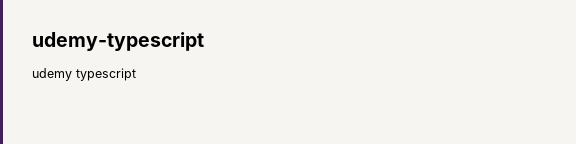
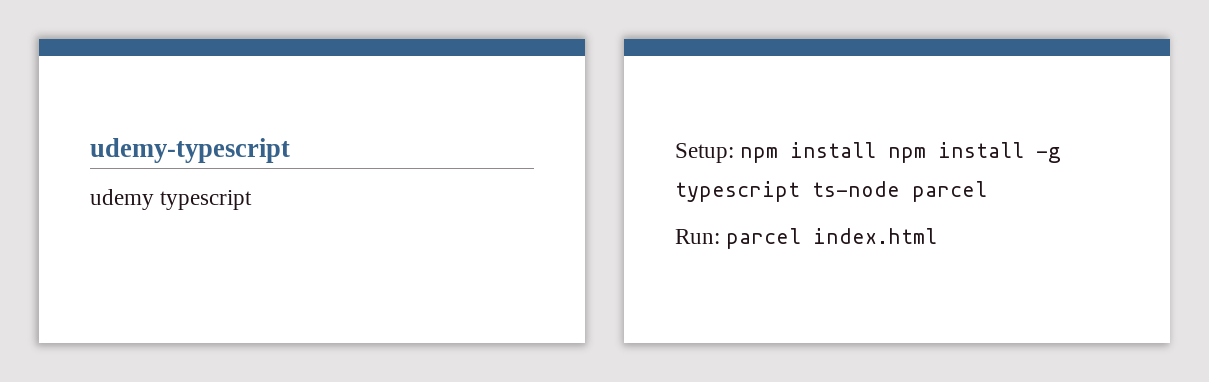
+ Setup: npm install npm install -g typescript ts-node parcel
+ Run: parcel index.html

